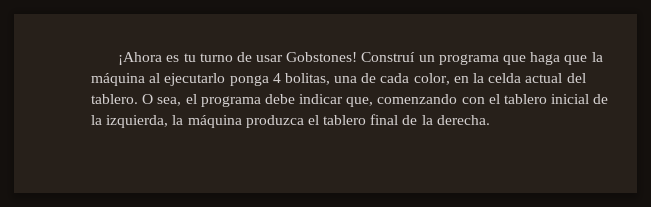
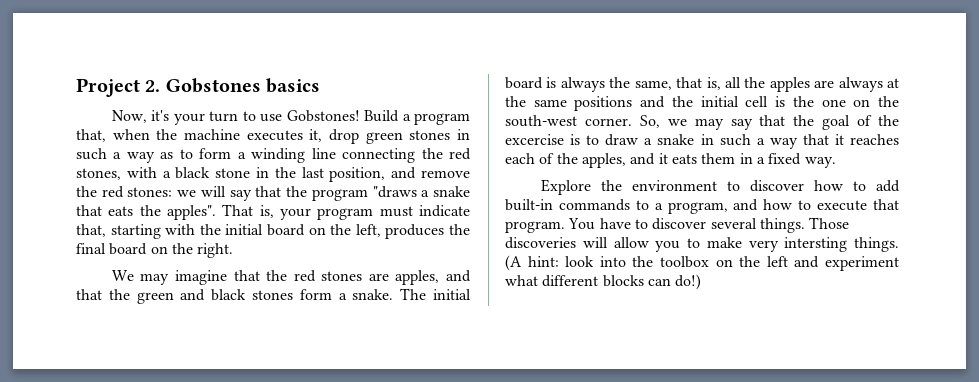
- ¡Ahora es tu turno de usar Gobstones! Construí un programa que haga que la máquina al ejecutarlo ponga 4 bolitas, una de cada color, en la celda actual del tablero. O sea, el programa debe indicar que, comenzando con el tablero inicial de la izquierda, la máquina produzca el tablero final de la derecha.
+ Project 2. Gobstones basics
+ Now, it's your turn to use Gobstones! Build a program that, when the machine executes it, drop green stones in such a way as to form a winding line connecting the red stones, with a black stone in the last position, and remove the red stones: we will say that the program "draws a snake that eats the apples". That is, your program must indicate that, starting with the initial board on the left, produces the final board on the right.
+ We may imagine that the red stones are apples, and that the green and black stones form a snake. The initial board is always the same, that is, all the apples are always at the same positions and the initial cell is the one on the south-west corner. So, we may say that the goal of the excercise is to draw a snake in such a way that it reaches each of the apples, and it eats them in a fixed way.
+ Explore the environment to discover how to add built-in commands to a program, and how to execute that program. You have to discover several things. Those discoveries will allow you to make very intersting things. (A hint: look into the toolbox on the left and experiment what different blocks can do!)

